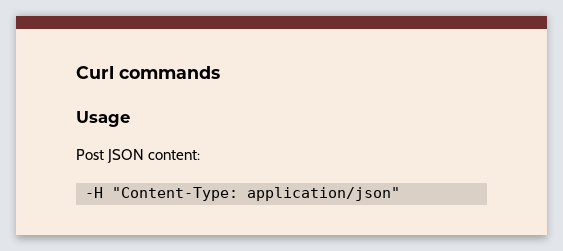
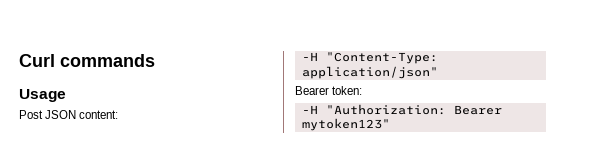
+ Bearer token:
+ -H "Authorization: Bearer mytoken123"

